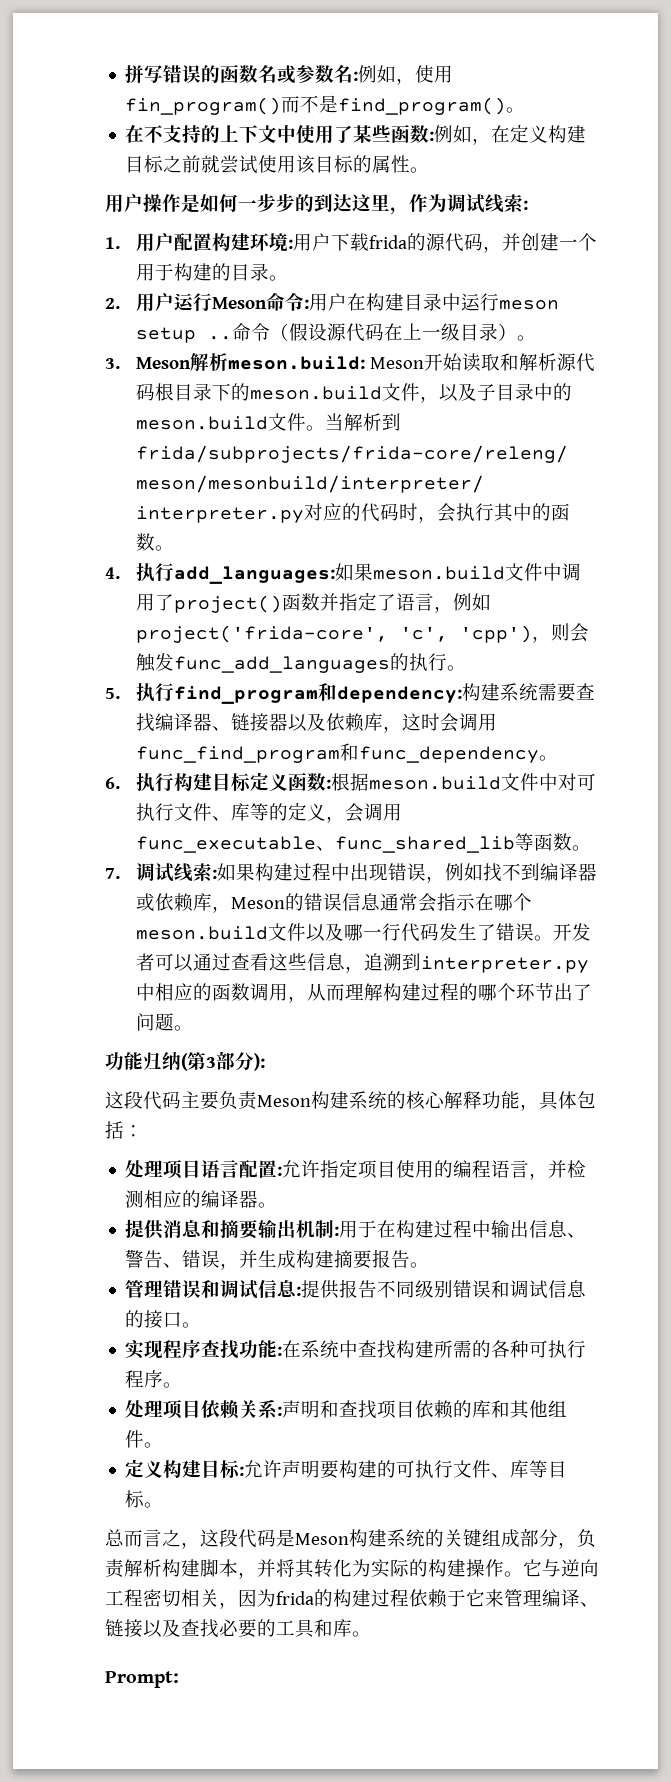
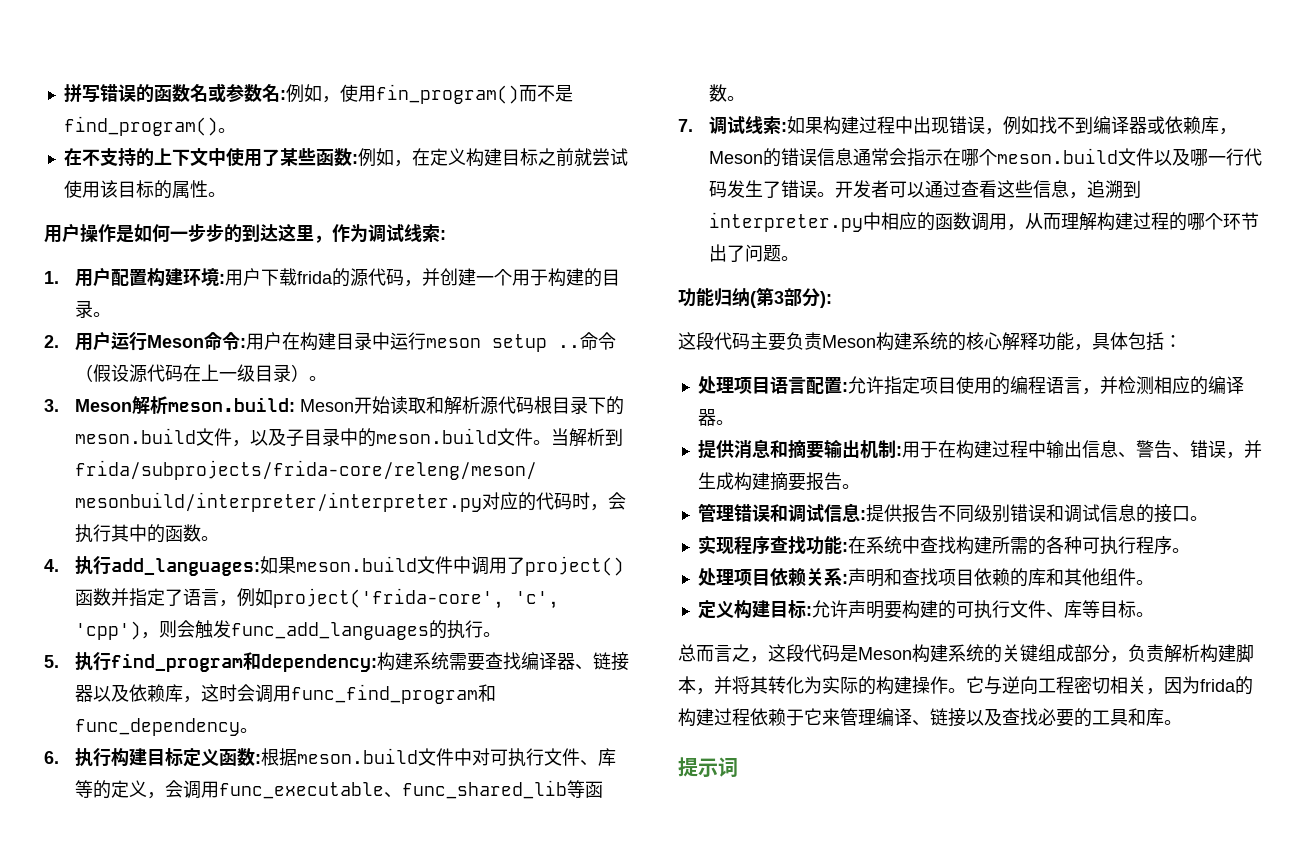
- Prompt:
+ 提示词

